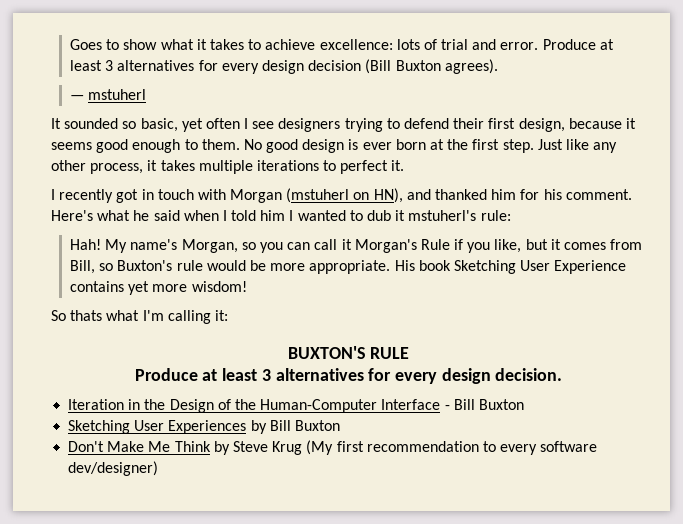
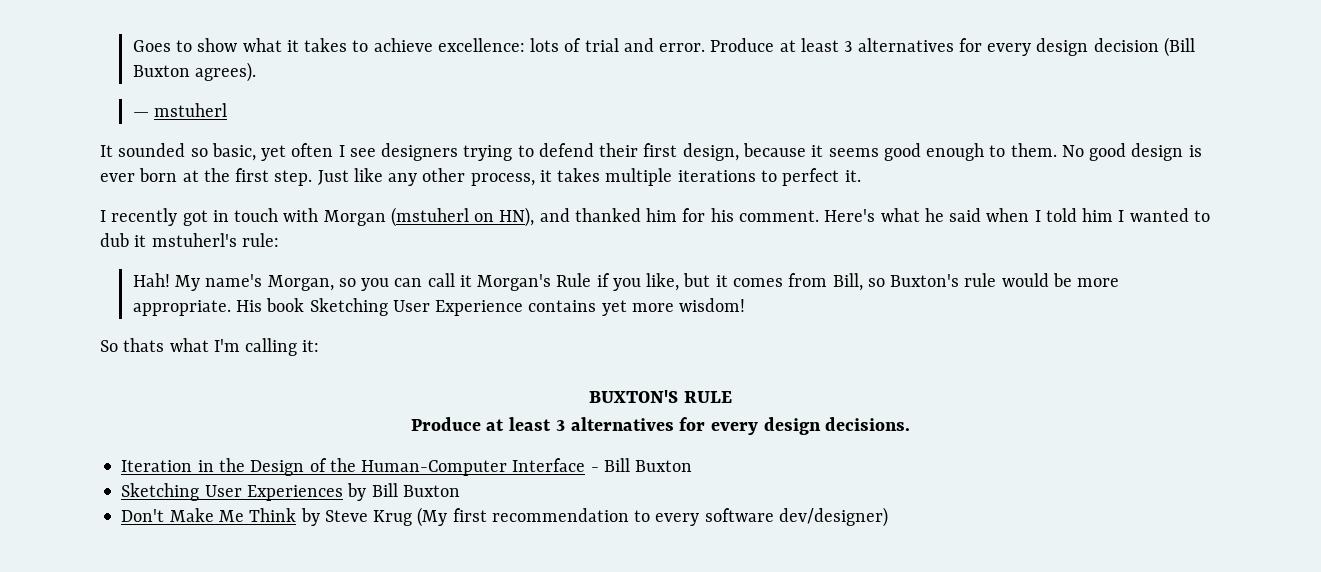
- Produce at least 3 alternatives for every design decision.
+ Produce at least 3 alternatives for every design decisions.

